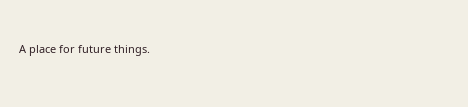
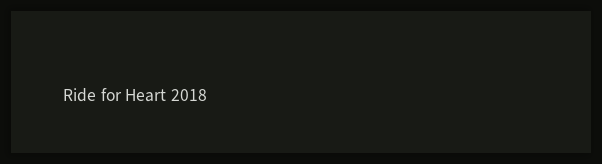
- A place for future things.
+ Ride for Heart 2018

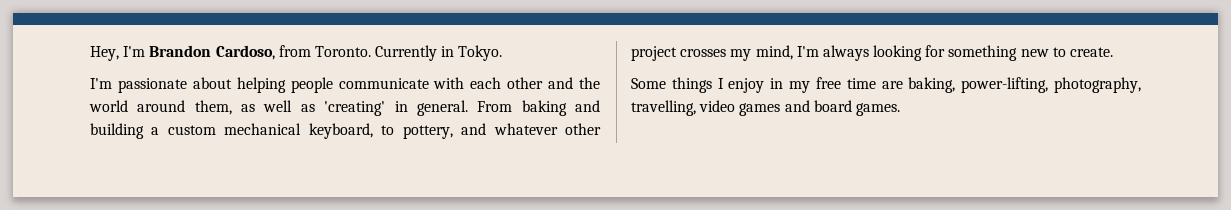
- Ride for Heart 2018
+ Hey, I'm Brandon Cardoso, from Toronto. Currently in Tokyo.
+ I'm passionate about helping people communicate with each other and the world around them, as well as 'creating' in general. From baking and building a custom mechanical keyboard, to pottery, and whatever other project crosses my mind, I'm always looking for something new to create.
+ Some things I enjoy in my free time are baking, power-lifting, photography, travelling, video games and board games.

